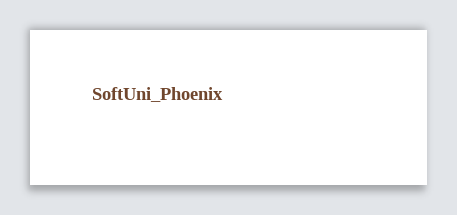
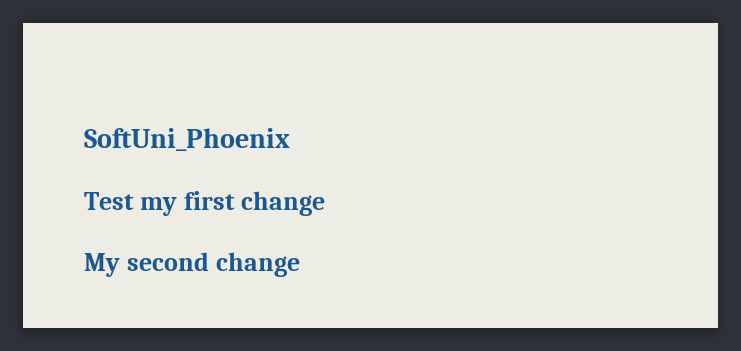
+ Test my first change
+ My second change

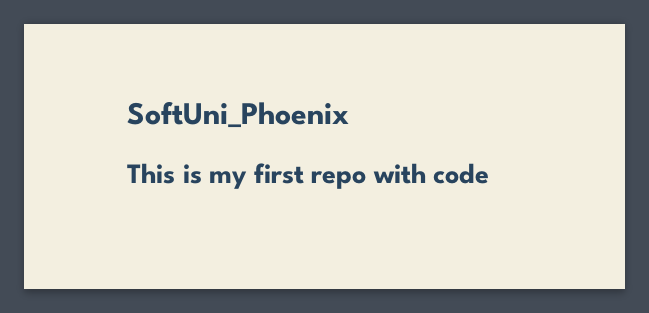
- Test my first change
- My second change
+ This is my first repo with code

